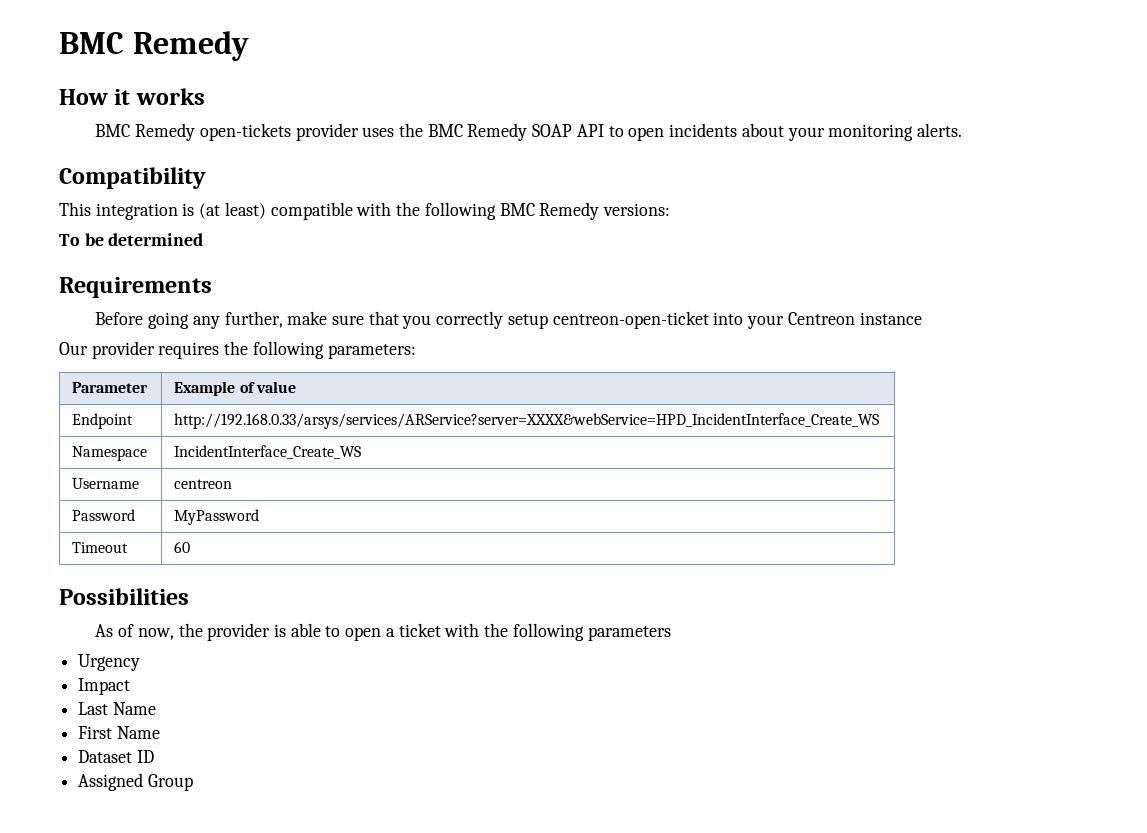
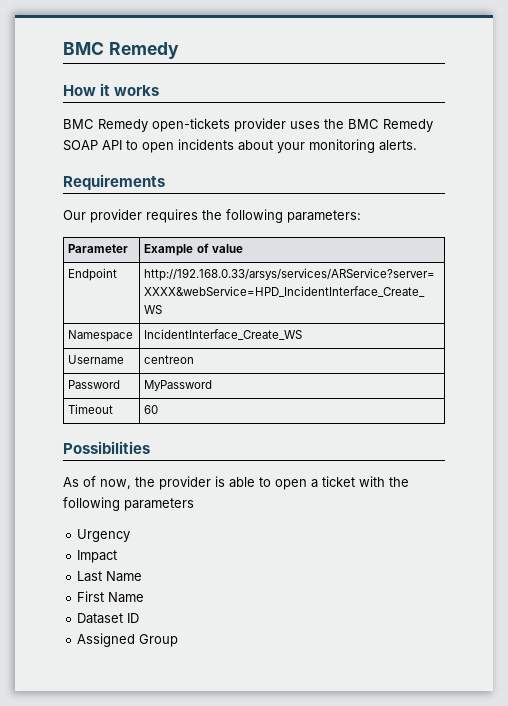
- Compatibility
- This integration is (at least) compatible with the following BMC Remedy versions:
- To be determined
  Requirements
- Before going any further, make sure that you correctly setup centreon-open-ticket into your Centreon instance

